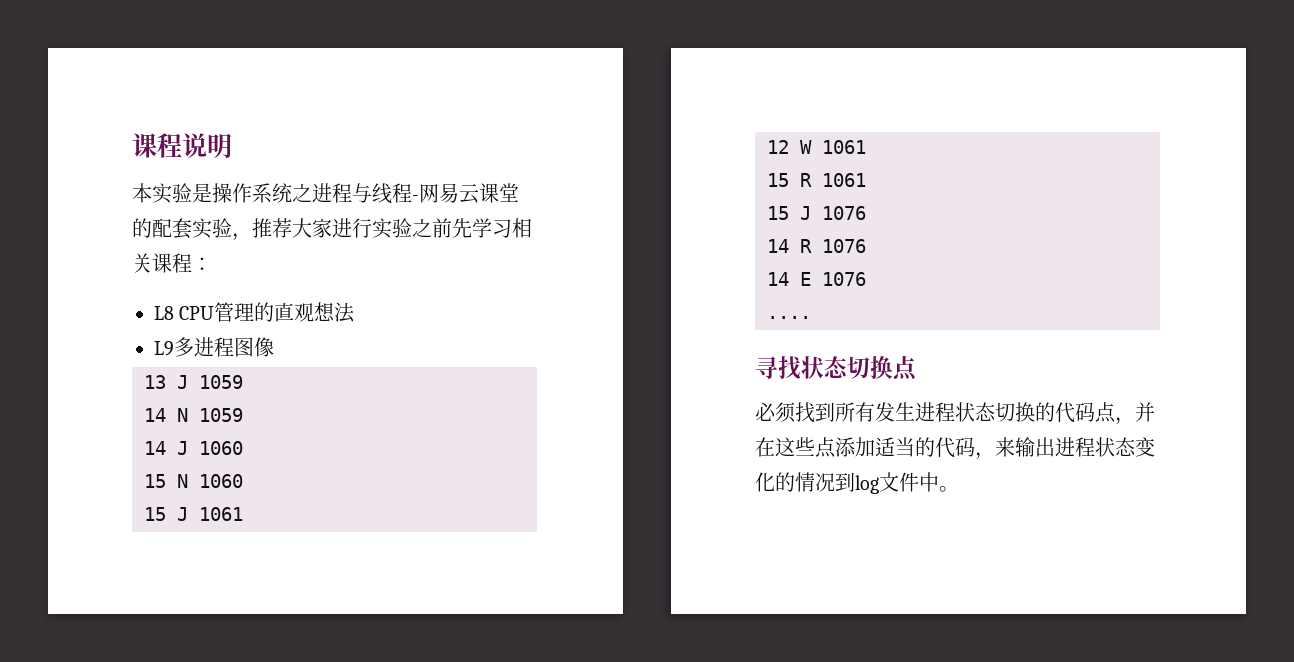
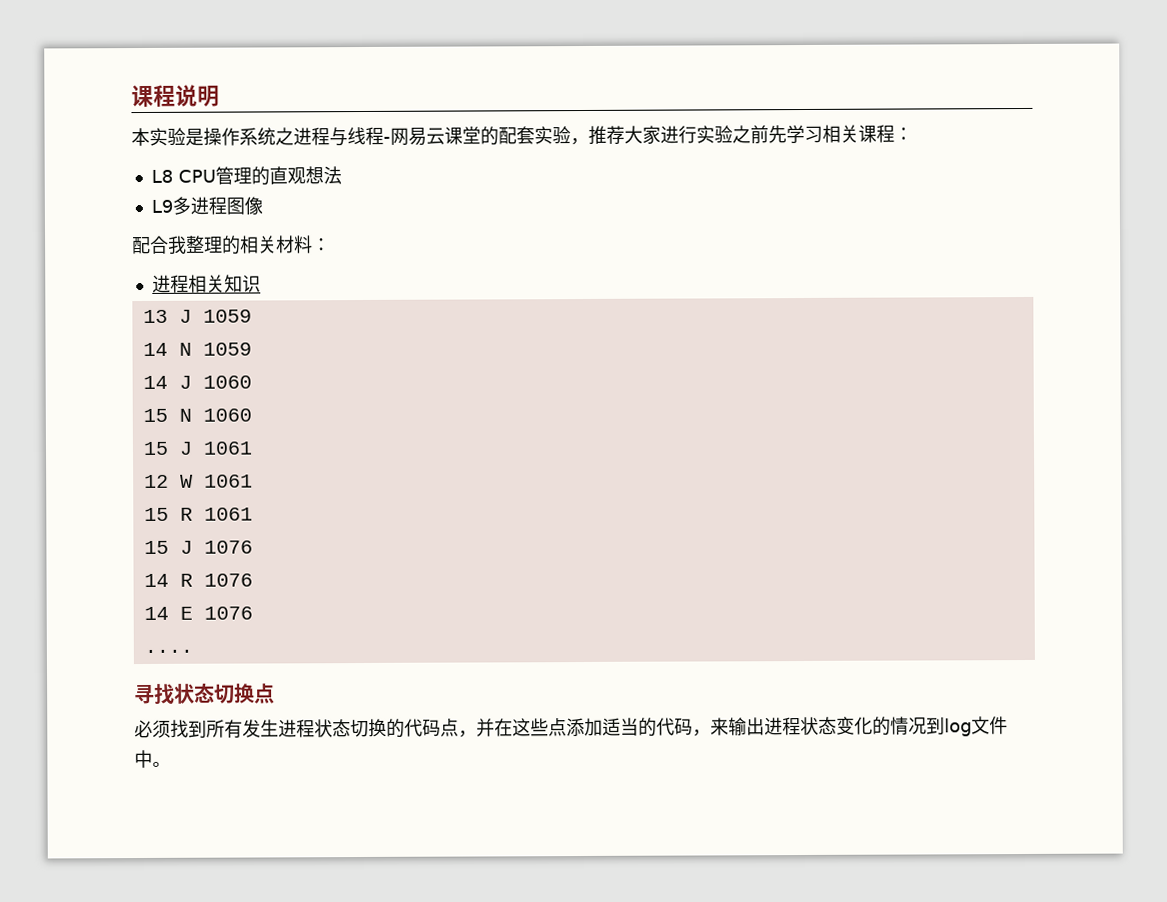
+ 配合我整理的相关材料：
+ 进程相关知识

